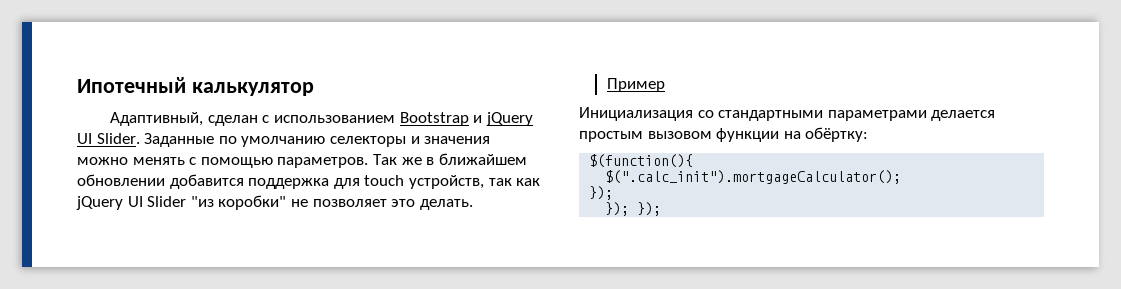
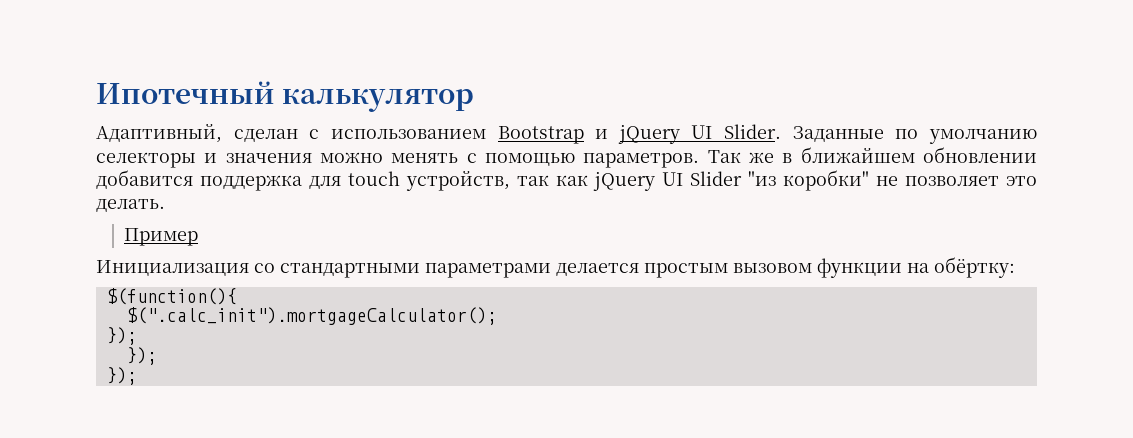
  $(".calc_init").mortgageCalculator();
  });
- }); });
+ });
+ });

